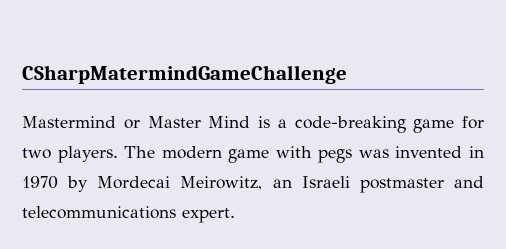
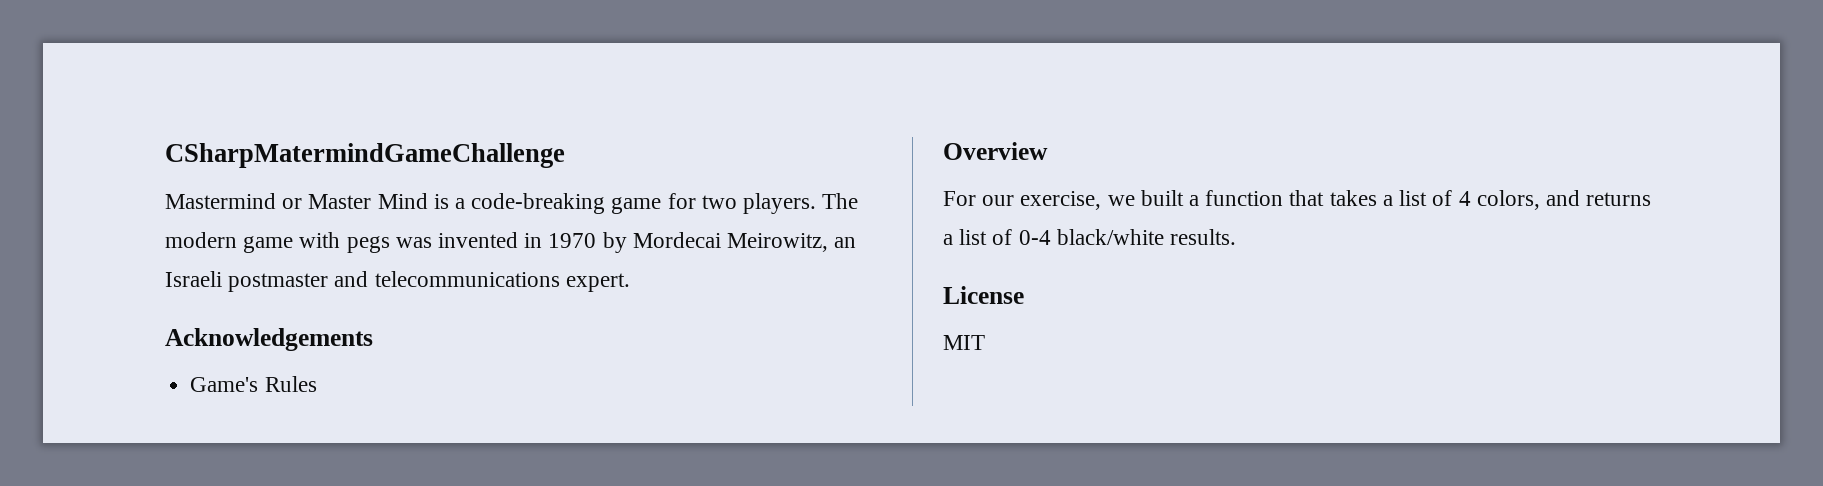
+ Acknowledgements
+ Game's Rules
+ Overview
+ For our exercise, we built a function that takes a list of 4 colors, and returns a list of 0‐4 black/white results.
+ License
+ MIT

